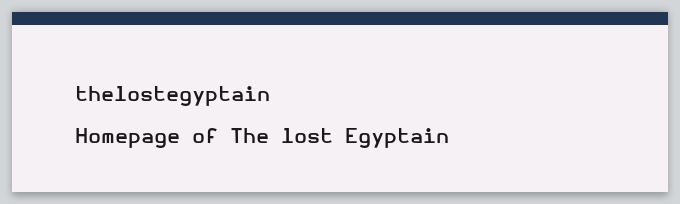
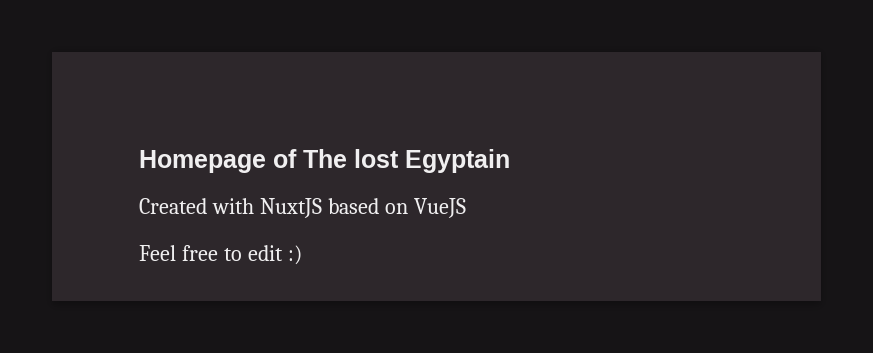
- thelostegyptain
+ Created with NuxtJS based on VueJS
+ Feel free to edit :)

